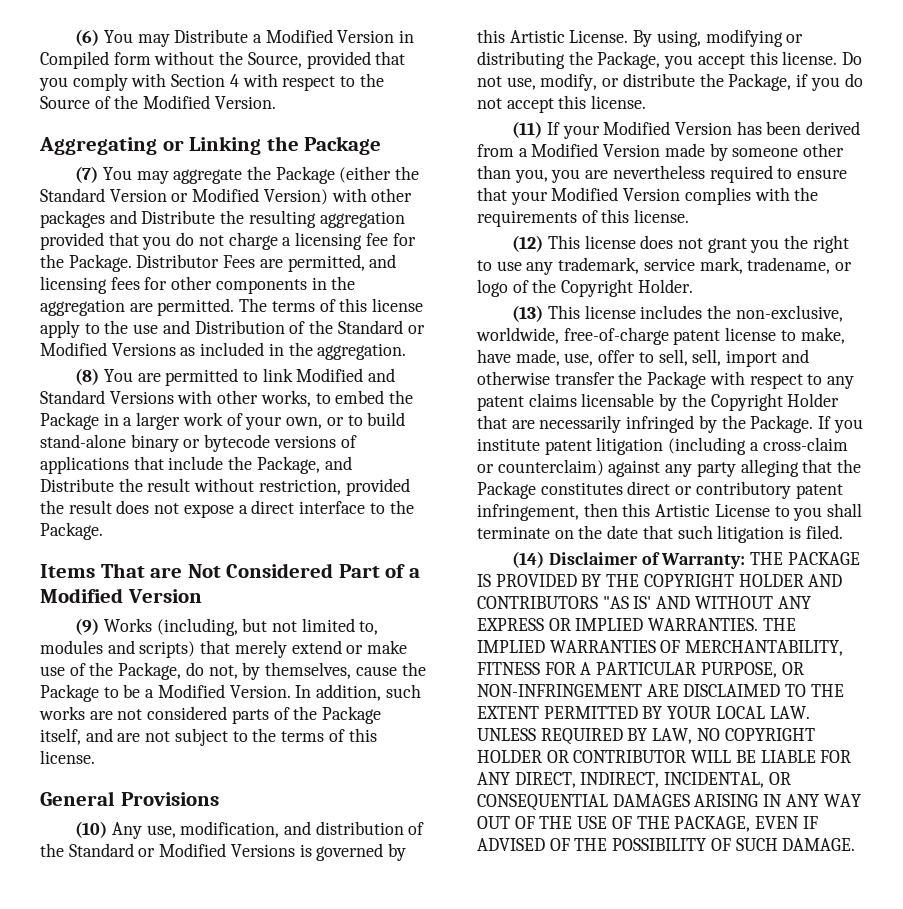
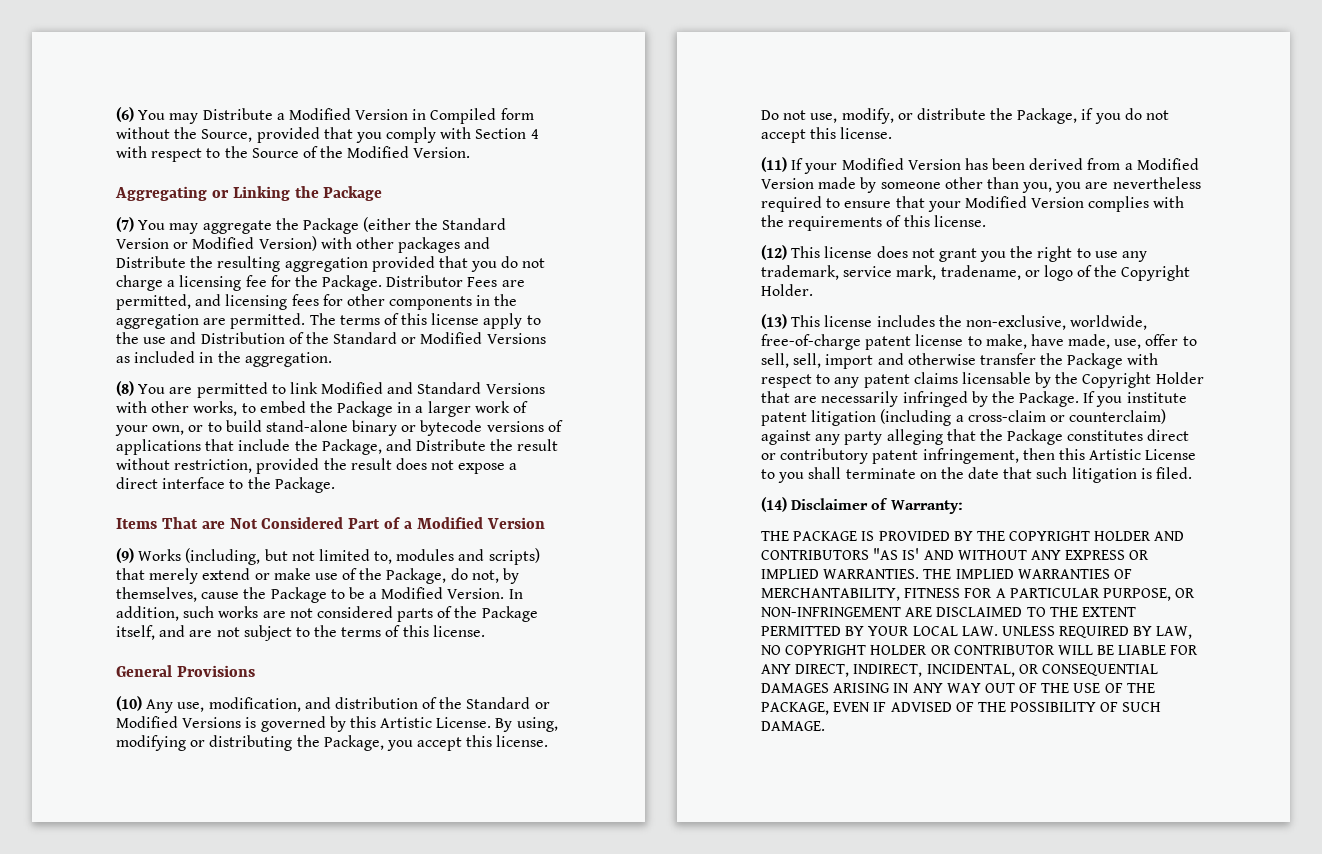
- (14) Disclaimer of Warranty: THE PACKAGE IS PROVIDED BY THE COPYRIGHT HOLDER AND CONTRIBUTORS "AS IS' AND WITHOUT ANY EXPRESS OR IMPLIED WARRANTIES.
+ (14) Disclaimer of Warranty:
+ THE PACKAGE IS PROVIDED BY THE COPYRIGHT HOLDER AND CONTRIBUTORS "AS IS' AND WITHOUT ANY EXPRESS OR IMPLIED WARRANTIES.

